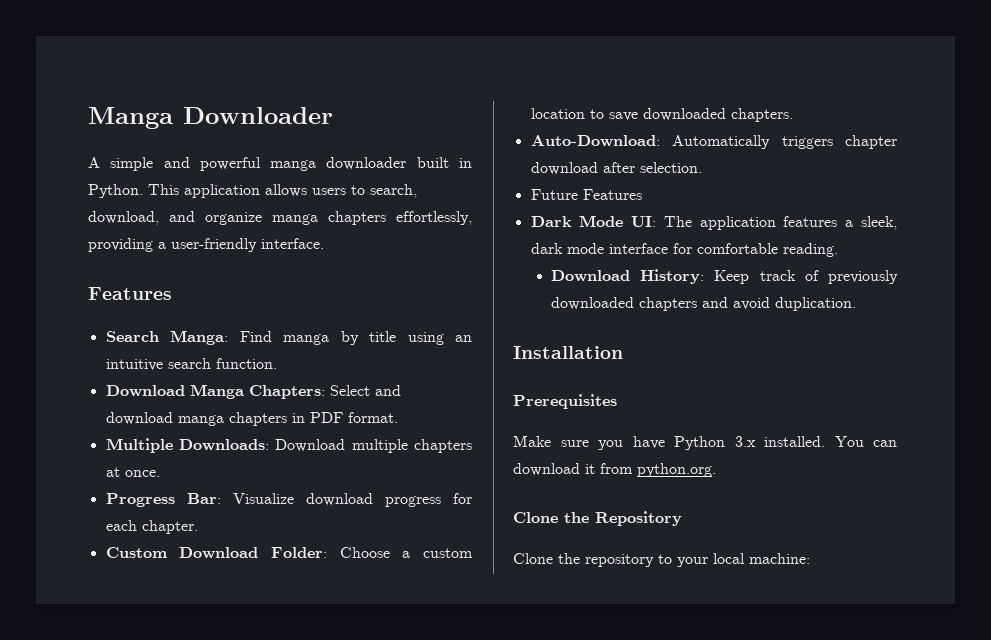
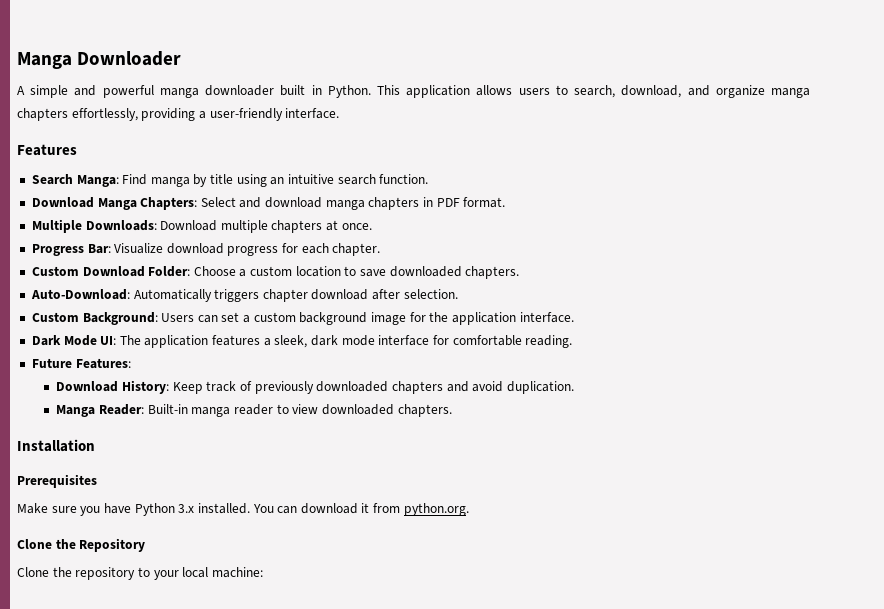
- Future Features
+ Custom Background: Users can set a custom background image for the application interface.
+ Future Features:
+ Manga Reader: Built-in manga reader to view downloaded chapters.

